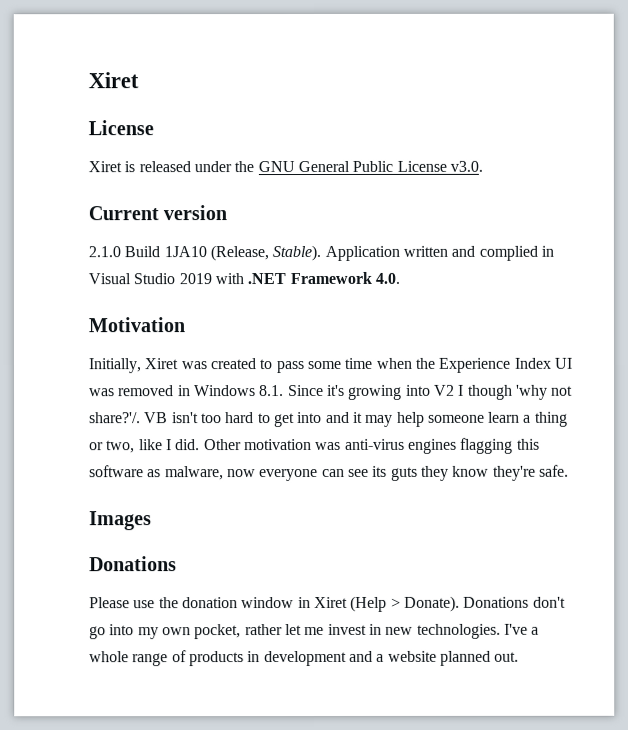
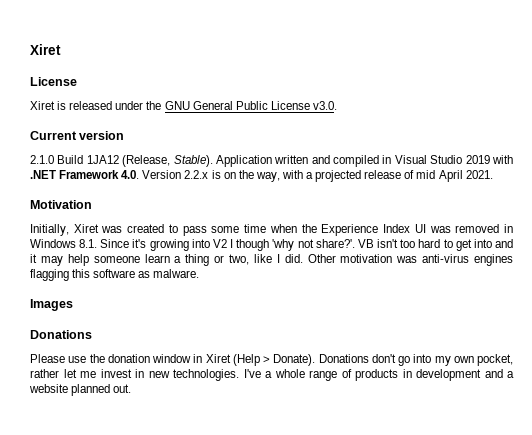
- 2.1.0 Build 1JA10 (Release, Stable).
+ 2.1.0 Build 1JA12 (Release, Stable).
- Application written and complied in Visual Studio 2019 with .NET Framework 4.0.
+ Application written and compiled in Visual Studio 2019 with .NET Framework 4.0. Version 2.2.x is on the way, with a projected release of mid April 2021.
- Initially, Xiret was created to pass some time when the Experience Index UI was removed in Windows 8.1. Since it's growing into V2 I though 'why not share?'/.
+ Initially, Xiret was created to pass some time when the Experience Index UI was removed in Windows 8.1. Since it's growing into V2 I though 'why not share?'.
- Other motivation was anti-virus engines flagging this software as malware, now everyone can see its guts they know they're safe.
+ Other motivation was anti-virus engines flagging this software as malware.

